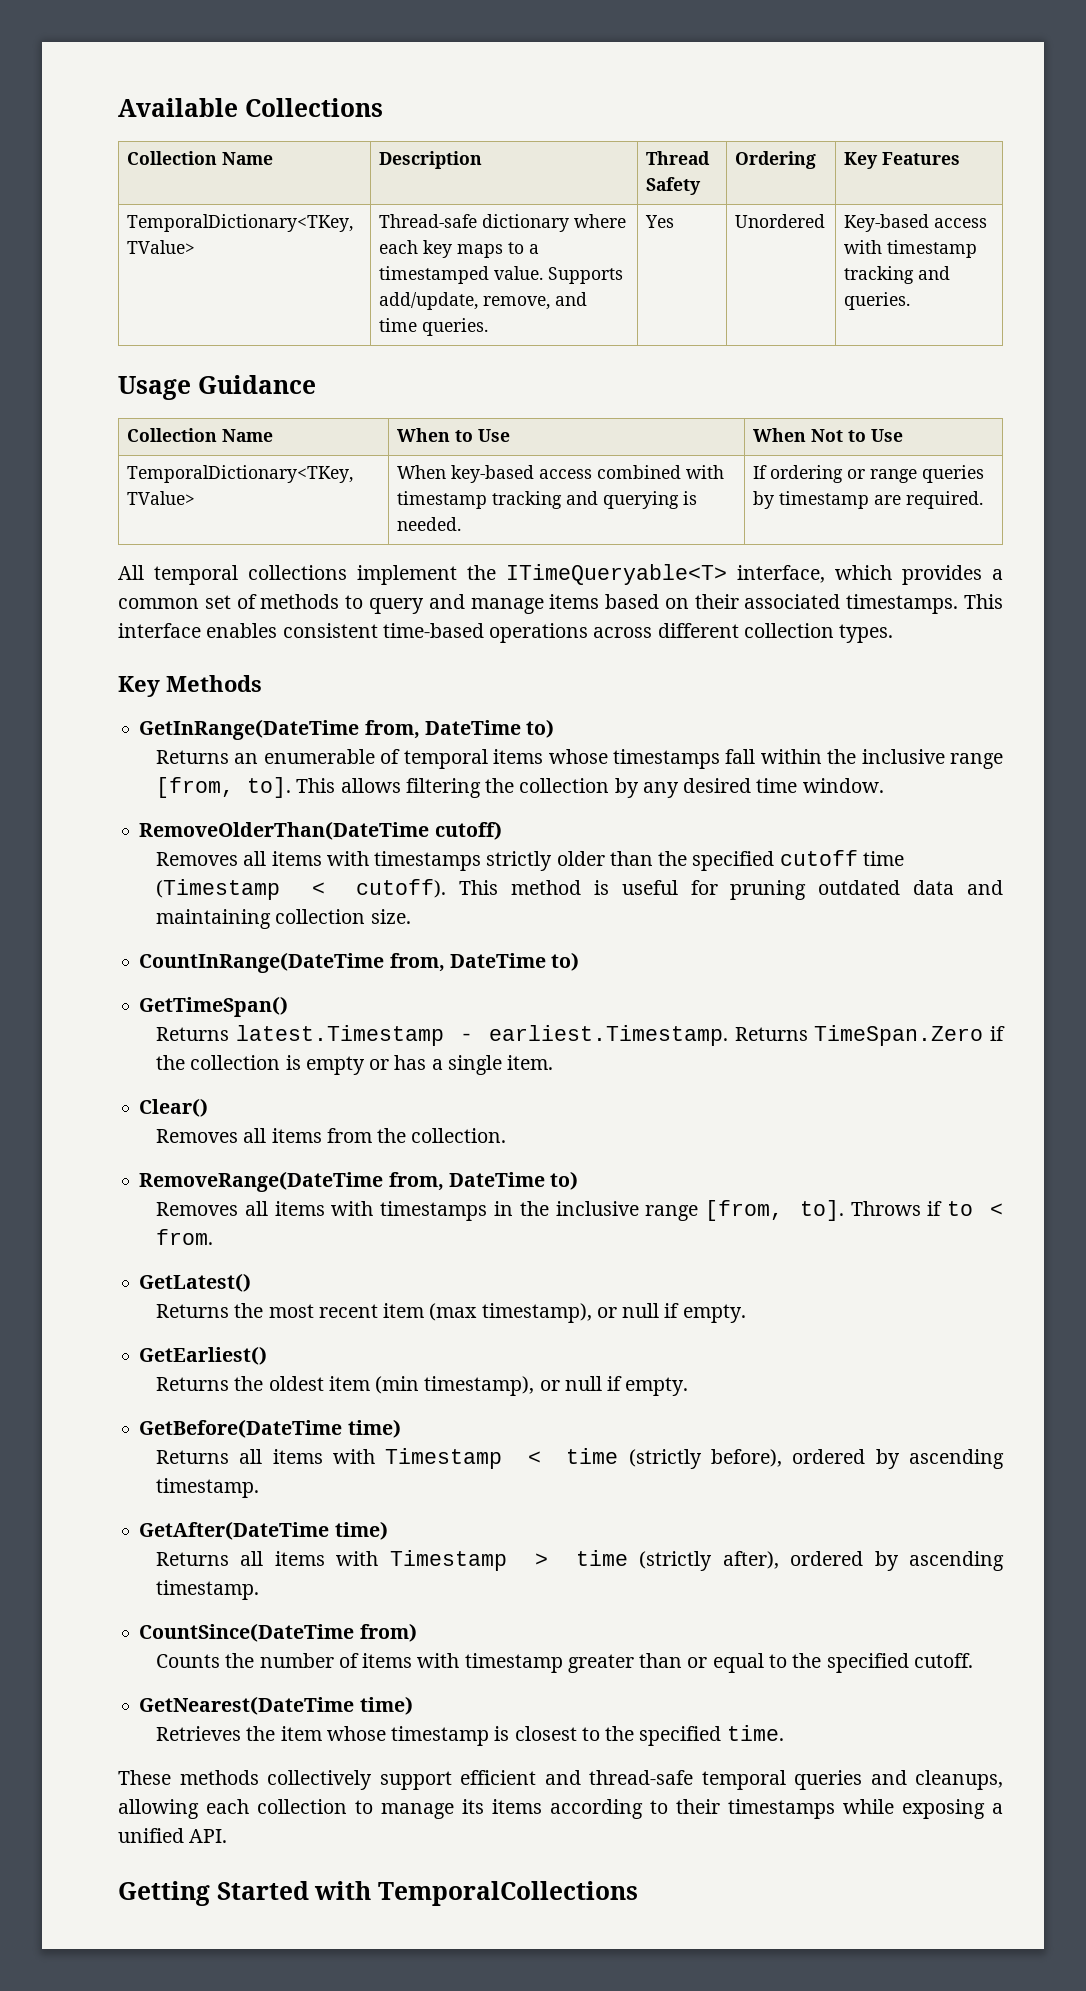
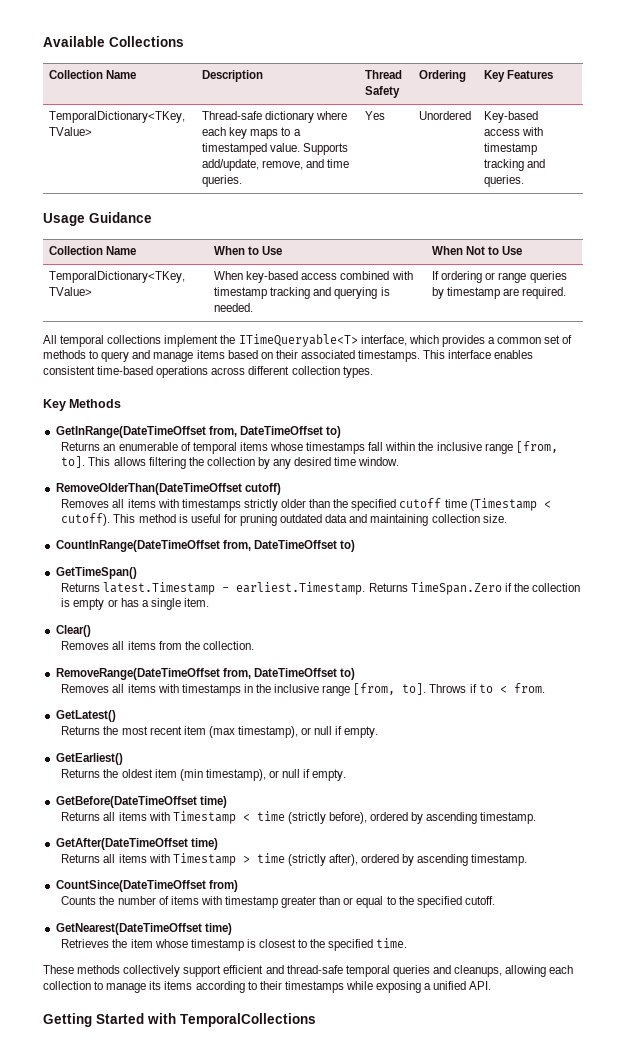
- GetInRange(DateTime from, DateTime to)
+ GetInRange(DateTimeOffset from, DateTimeOffset to)
- RemoveOlderThan(DateTime cutoff)
+ RemoveOlderThan(DateTimeOffset cutoff)
- CountInRange(DateTime from, DateTime to)
+ CountInRange(DateTimeOffset from, DateTimeOffset to)
- RemoveRange(DateTime from, DateTime to)
+ RemoveRange(DateTimeOffset from, DateTimeOffset to)
- GetBefore(DateTime time)
+ GetBefore(DateTimeOffset time)
- GetAfter(DateTime time)
+ GetAfter(DateTimeOffset time)
- CountSince(DateTime from)
+ CountSince(DateTimeOffset from)
- GetNearest(DateTime time)
+ GetNearest(DateTimeOffset time)

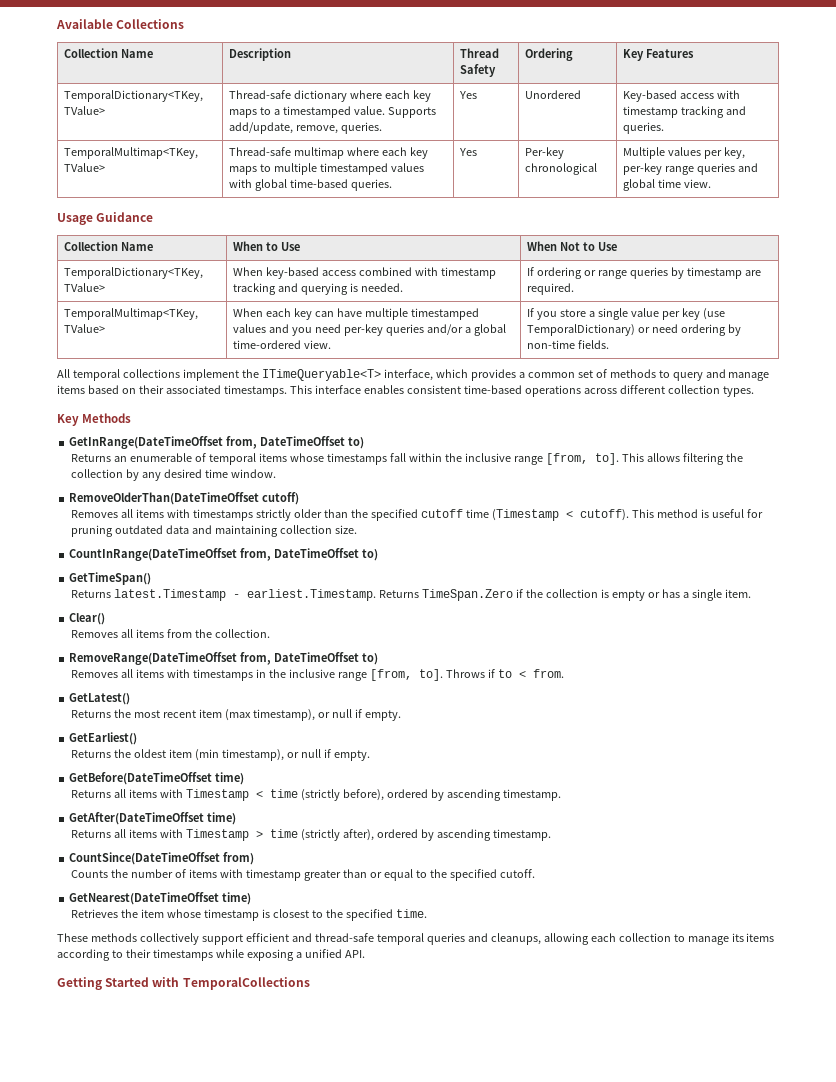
- TemporalDictionary<TKey, TValue> | Thread-safe dictionary where each key maps to a timestamped value. Supports add/update, remove, and time queries. | Yes | Unordered | Key-based access with timestamp tracking and queries.
+ TemporalDictionary<TKey, TValue> | Thread-safe dictionary where each key maps to a timestamped value. Supports add/update, remove, queries. | Yes | Unordered | Key-based access with timestamp tracking and queries.
+ TemporalMultimap<TKey, TValue> | Thread-safe multimap where each key maps to multiple timestamped values with global time-based queries. | Yes | Per-key chronological | Multiple values per key, per-key range queries and global time view.
+ TemporalMultimap<TKey, TValue> | When each key can have multiple timestamped values and you need per-key queries and/or a global time-ordered view. | If you store a single value per key (use TemporalDictionary) or need ordering by non-time fields.

